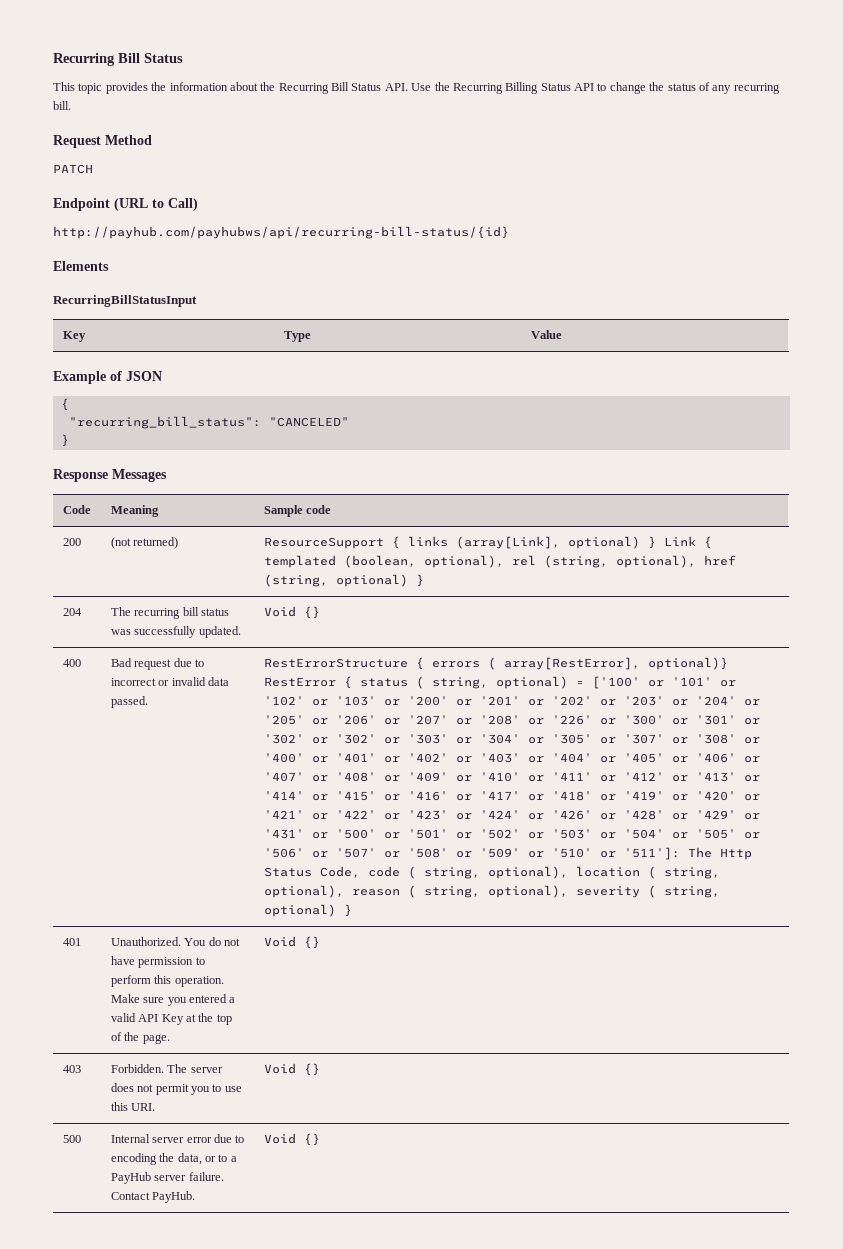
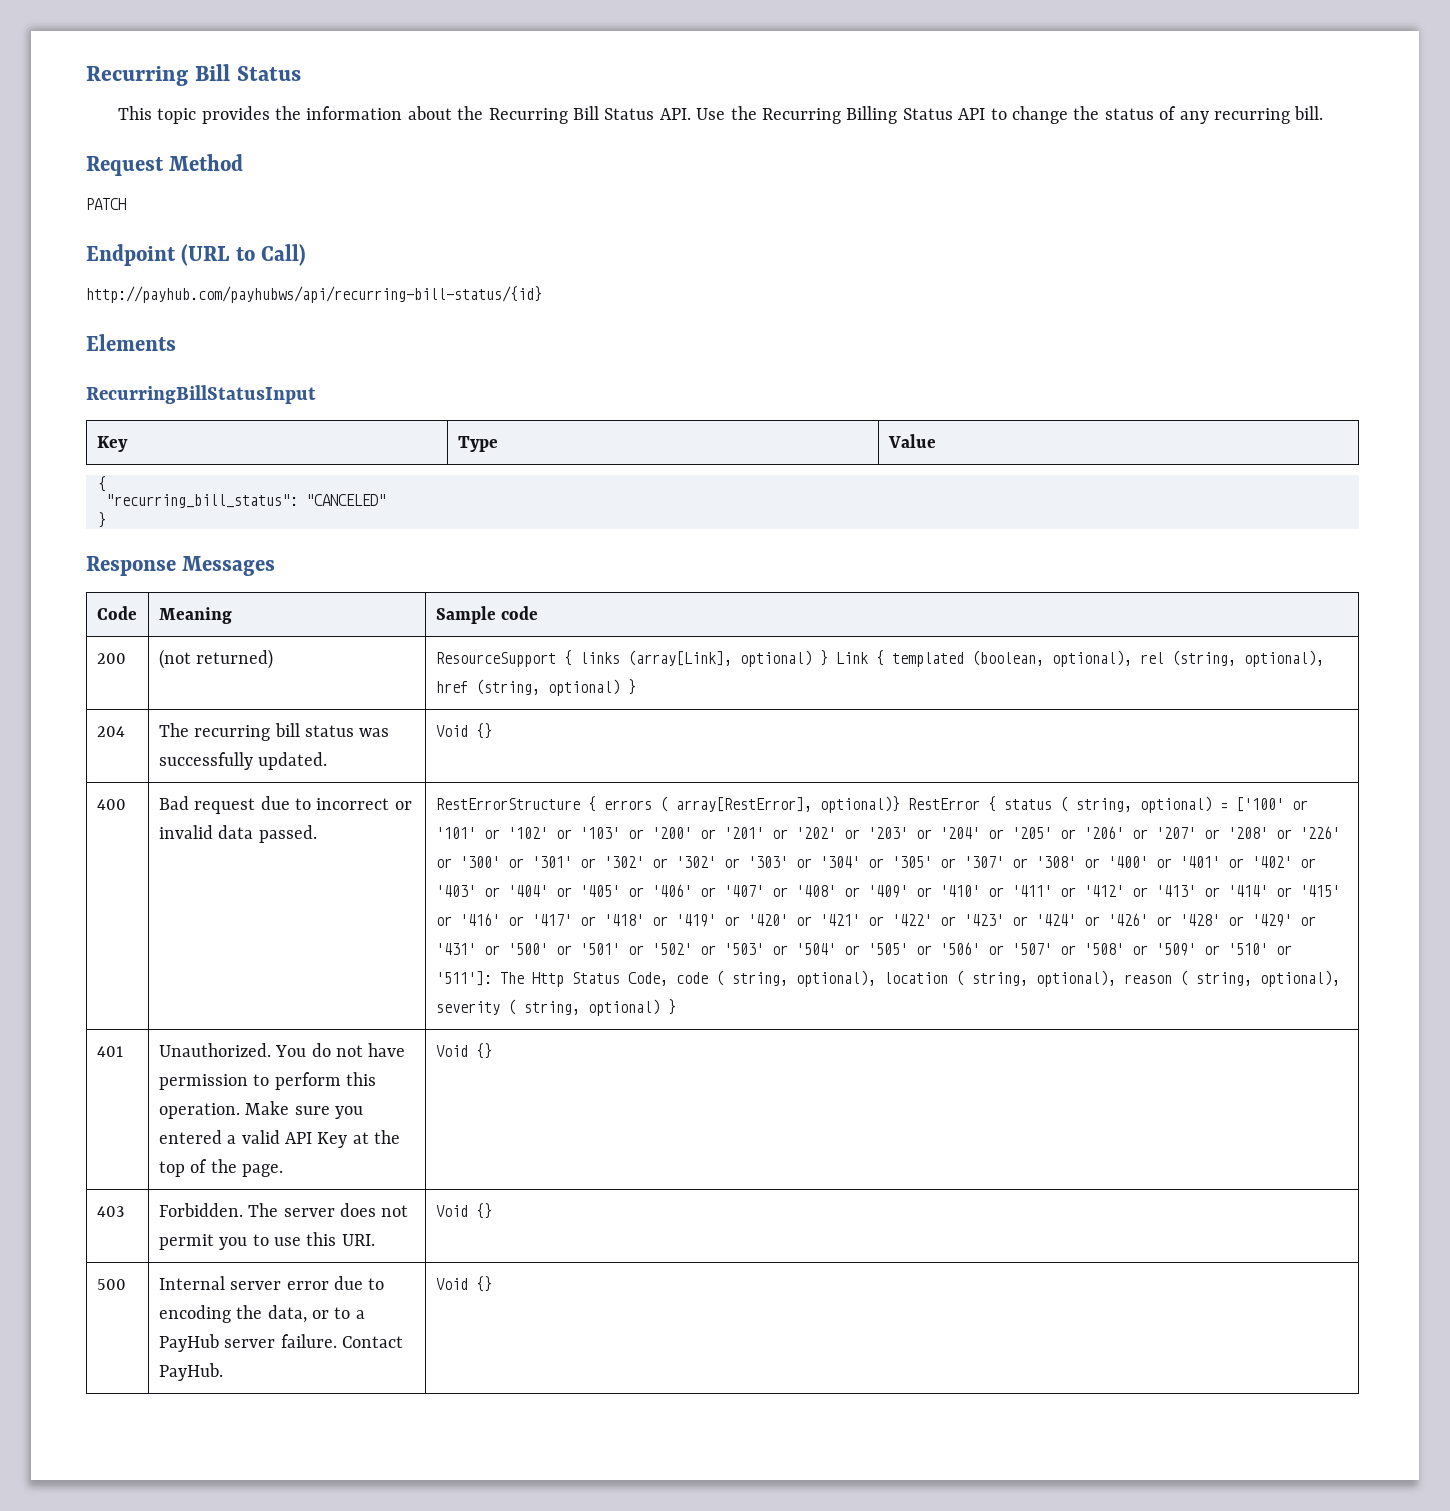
- Example of JSON

